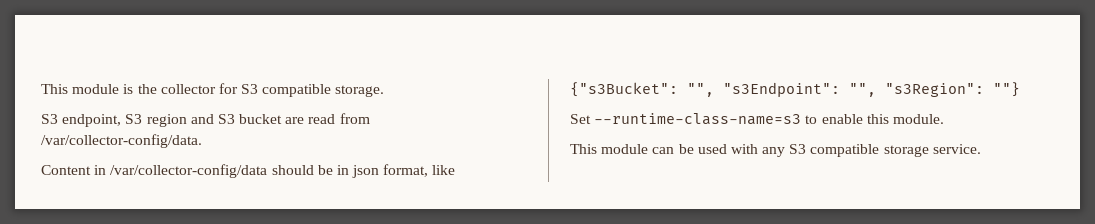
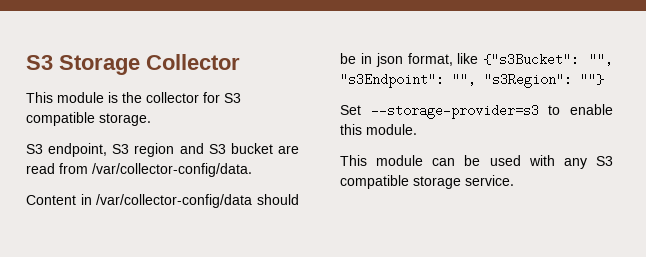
+ S3 Storage Collector
- Set --runtime-class-name=s3 to enable this module.
+ Set --storage-provider=s3 to enable this module.

